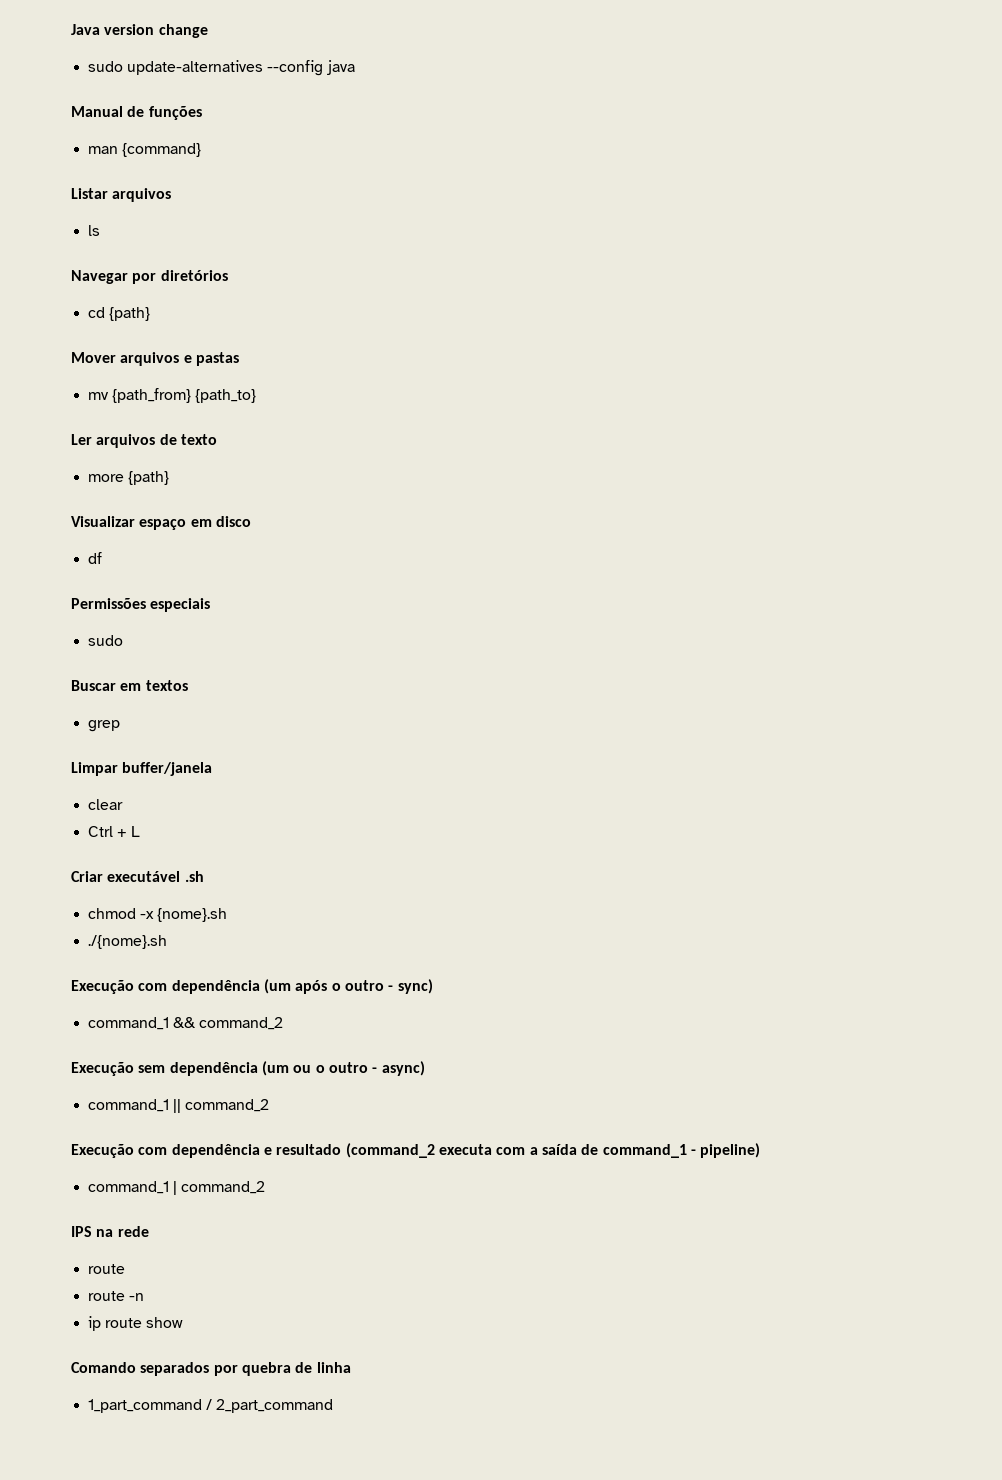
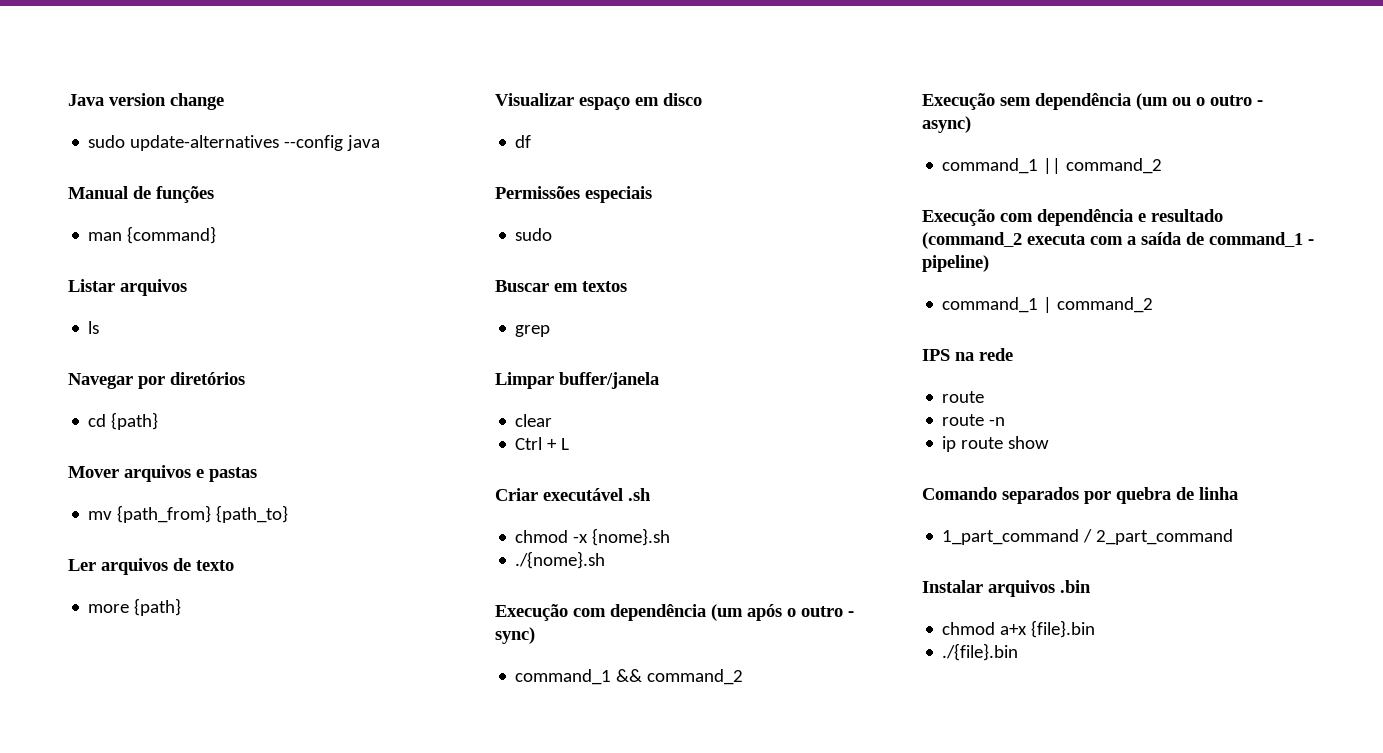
+ Instalar arquivos .bin
+ chmod a+x {file}.bin
+ ./{file}.bin

